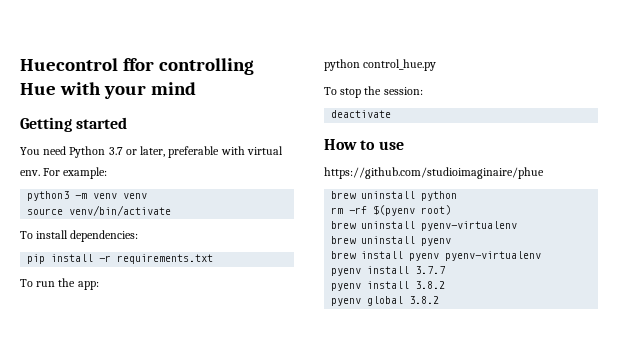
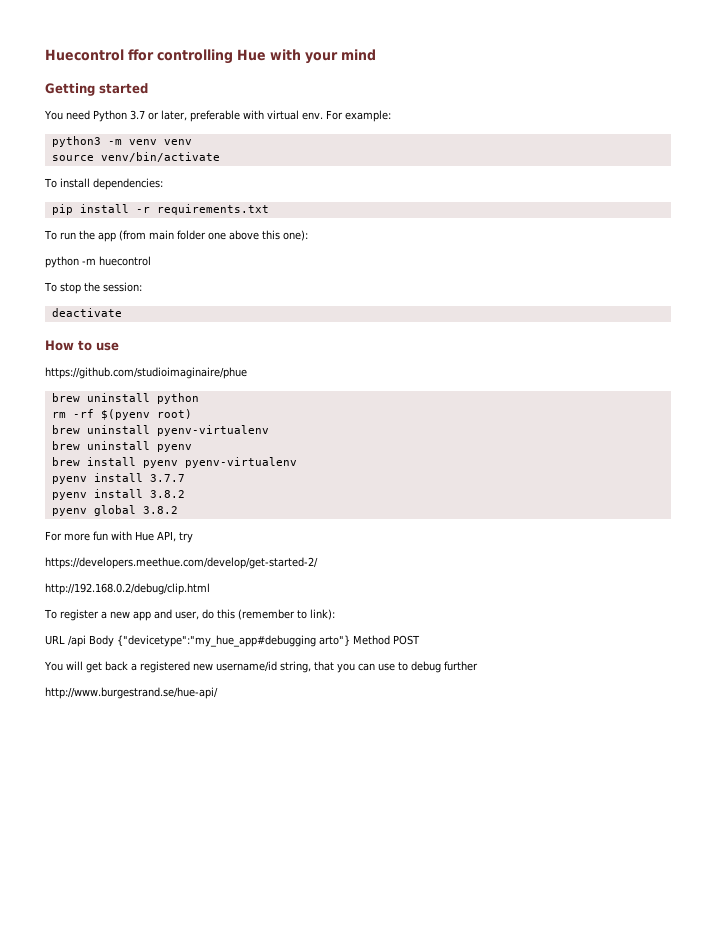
- To run the app:
- python control_hue.py
+ To run the app (from main folder one above this one):
+ python -m huecontrol
+ For more fun with Hue API, try
+ https://developers.meethue.com/develop/get-started-2/
+ http://192.168.0.2/debug/clip.html
+ To register a new app and user, do this (remember to link):
+ URL /api Body {"devicetype":"my_hue_app#debugging arto"} Method POST
+ You will get back a registered new username/id string, that you can use to debug further
+ http://www.burgestrand.se/hue-api/

